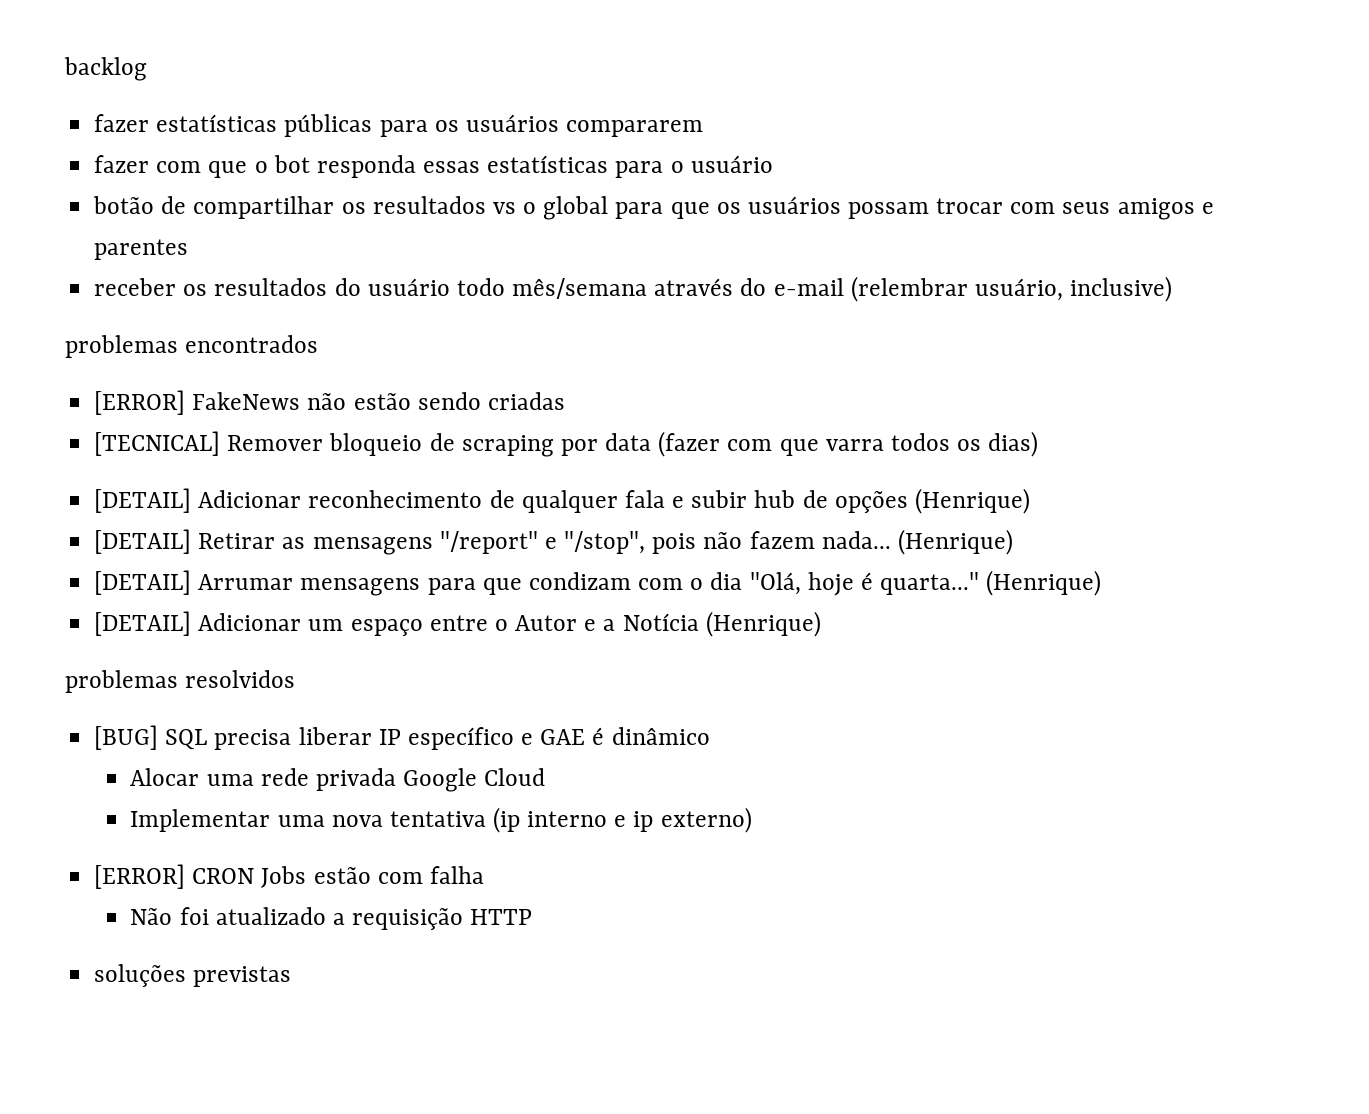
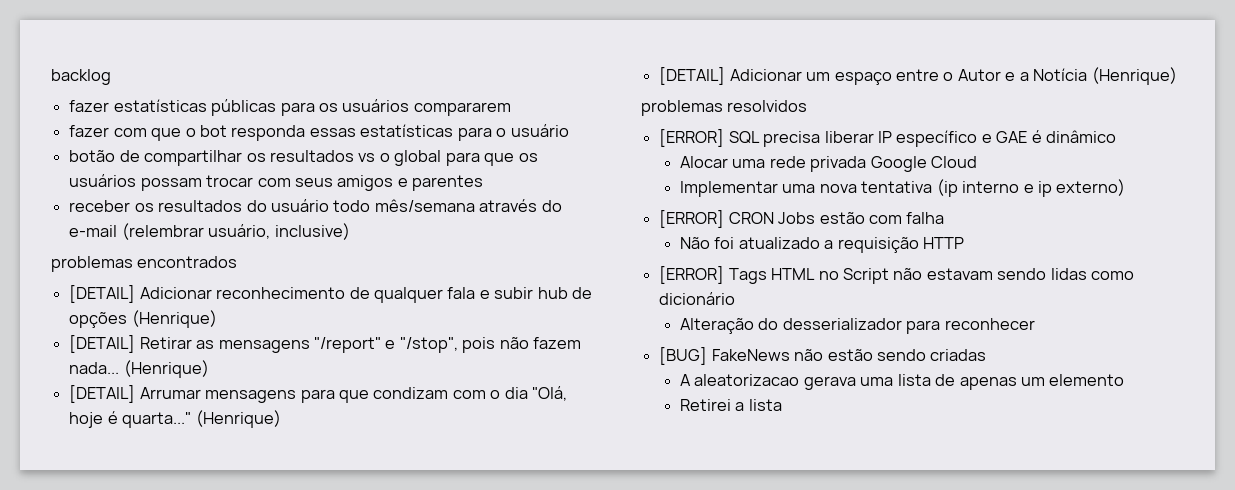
- [ERROR] FakeNews não estão sendo criadas
- [TECNICAL] Remover bloqueio de scraping por data (fazer com que varra todos os dias)
- [BUG] SQL precisa liberar IP específico e GAE é dinâmico
+ [ERROR] SQL precisa liberar IP específico e GAE é dinâmico
- soluções previstas
+ [ERROR] Tags HTML no Script não estavam sendo lidas como dicionário
+ Alteração do desserializador para reconhecer
+ [BUG] FakeNews não estão sendo criadas
+ A aleatorizacao gerava uma lista de apenas um elemento
+ Retirei a lista

